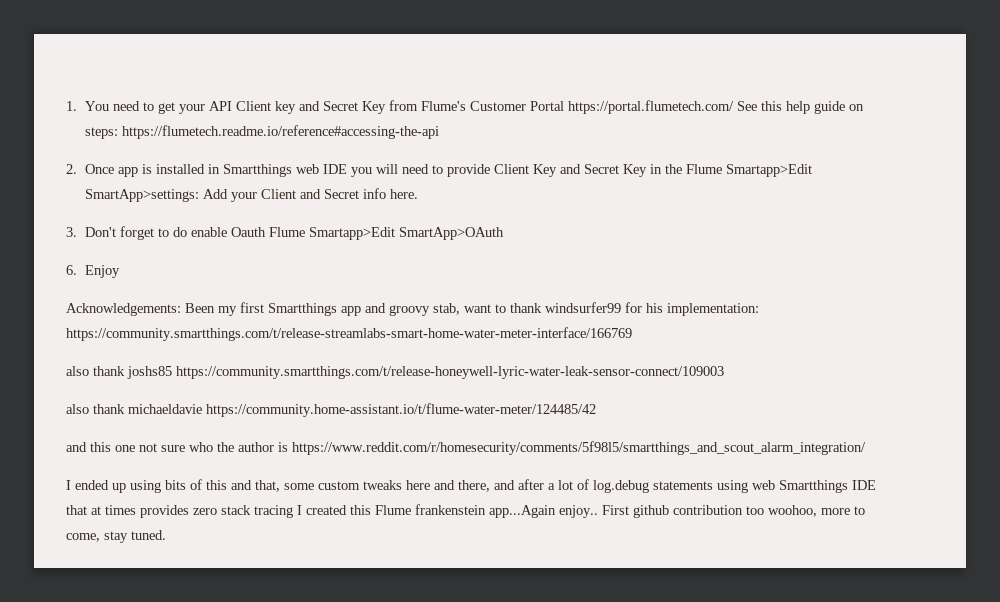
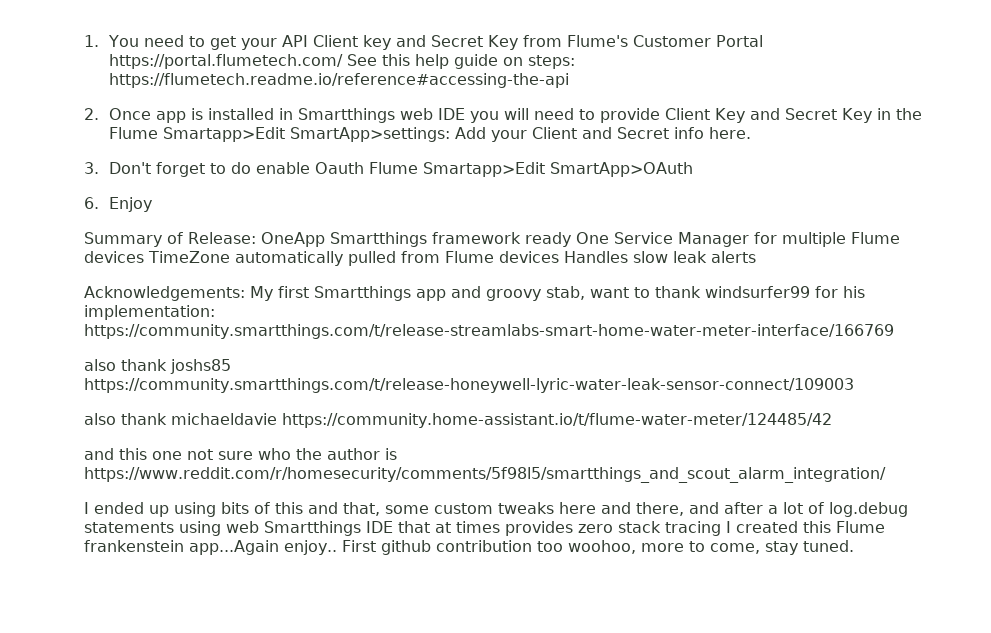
+ Summary of Release: OneApp Smartthings framework ready One Service Manager for multiple Flume devices TimeZone automatically pulled from Flume devices Handles slow leak alerts
- Acknowledgements: Been my first Smartthings app and groovy stab, want to thank windsurfer99 for his implementation: https://community.smartthings.com/t/release-streamlabs-smart-home-water-meter-interface/166769
+ Acknowledgements: My first Smartthings app and groovy stab, want to thank windsurfer99 for his implementation: https://community.smartthings.com/t/release-streamlabs-smart-home-water-meter-interface/166769

